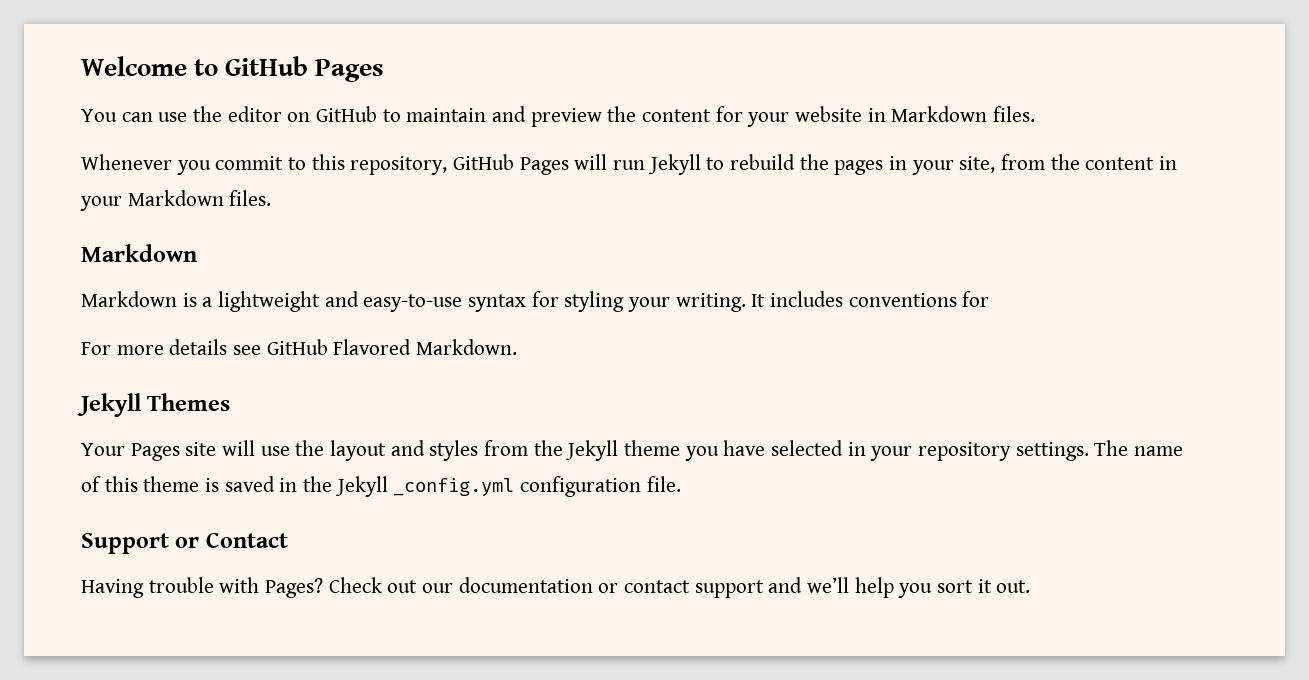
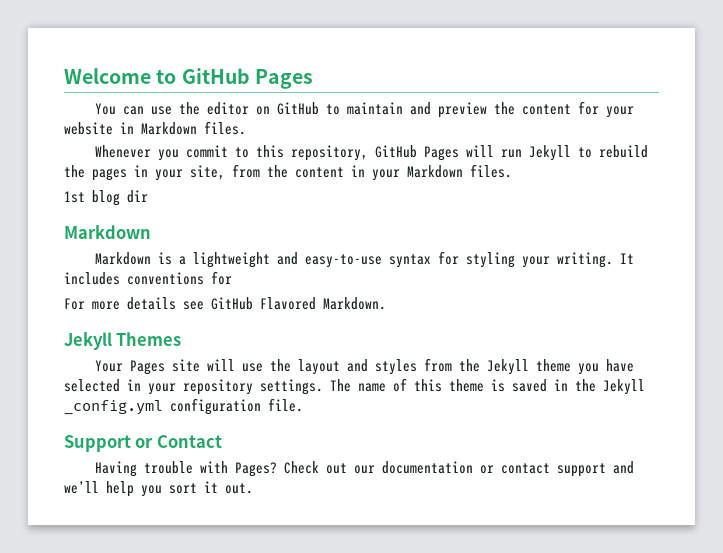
+ 1st blog dir

